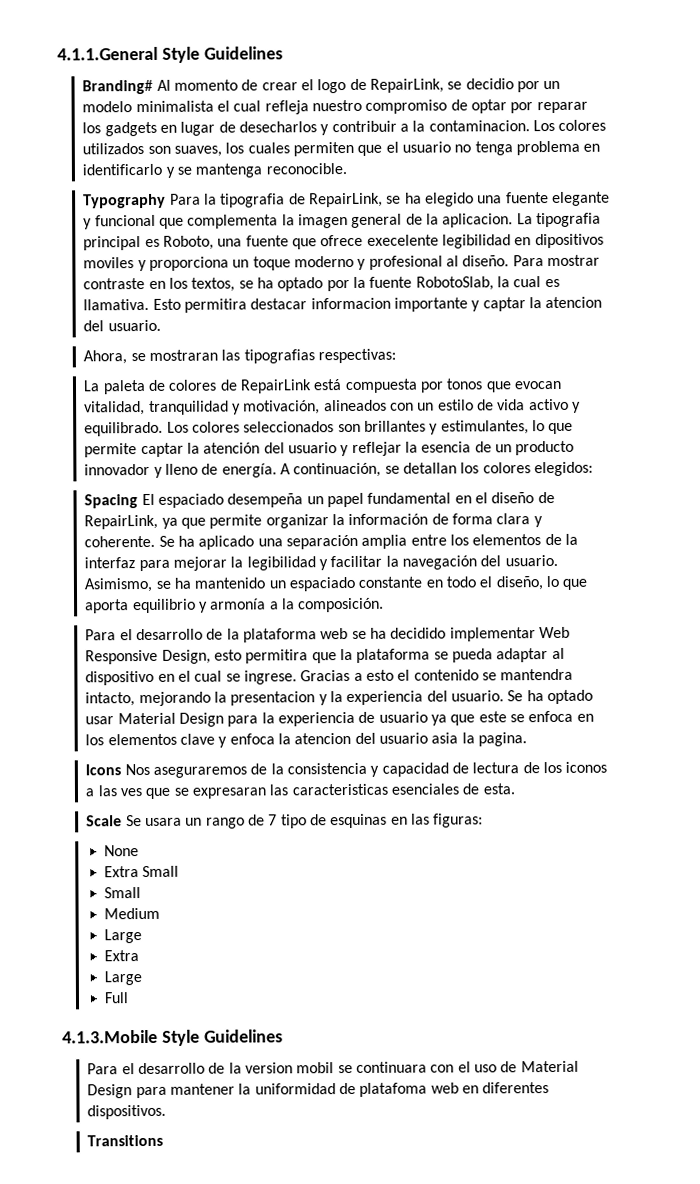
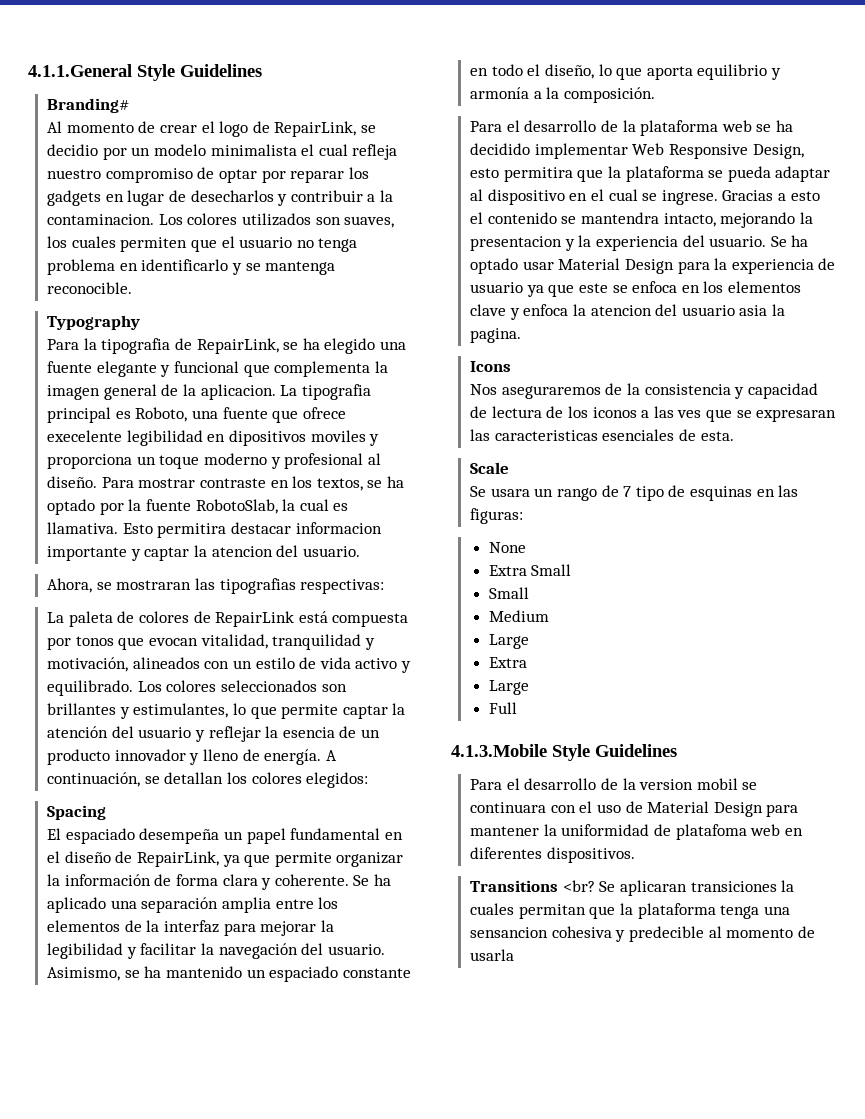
- Branding# Al momento de crear el logo de RepairLink, se decidio por un modelo minimalista el cual refleja nuestro compromiso de optar por reparar los gadgets en lugar de desecharlos y contribuir a la contaminacion.
+ Branding#
+ Al momento de crear el logo de RepairLink, se decidio por un modelo minimalista el cual refleja nuestro compromiso de optar por reparar los gadgets en lugar de desecharlos y contribuir a la contaminacion.
- Typography Para la tipografia de RepairLink, se ha elegido una fuente elegante y funcional que complementa la imagen general de la aplicacion.
+ Typography
+ Para la tipografia de RepairLink, se ha elegido una fuente elegante y funcional que complementa la imagen general de la aplicacion.
- Spacing El espaciado desempeña un papel fundamental en el diseño de RepairLink, ya que permite organizar la información de forma clara y coherente.
+ Spacing
+ El espaciado desempeña un papel fundamental en el diseño de RepairLink, ya que permite organizar la información de forma clara y coherente.
- Icons Nos aseguraremos de la consistencia y capacidad de lectura de los iconos a las ves que se expresaran las caracteristicas esenciales de esta.
+ Icons
+ Nos aseguraremos de la consistencia y capacidad de lectura de los iconos a las ves que se expresaran las caracteristicas esenciales de esta.
- Scale Se usara un rango de 7 tipo de esquinas en las figuras:
+ Scale
+ Se usara un rango de 7 tipo de esquinas en las figuras:
- Transitions
+ Transitions <br? Se aplicaran transiciones la cuales permitan que la plataforma tenga una sensancion cohesiva y predecible al momento de usarla

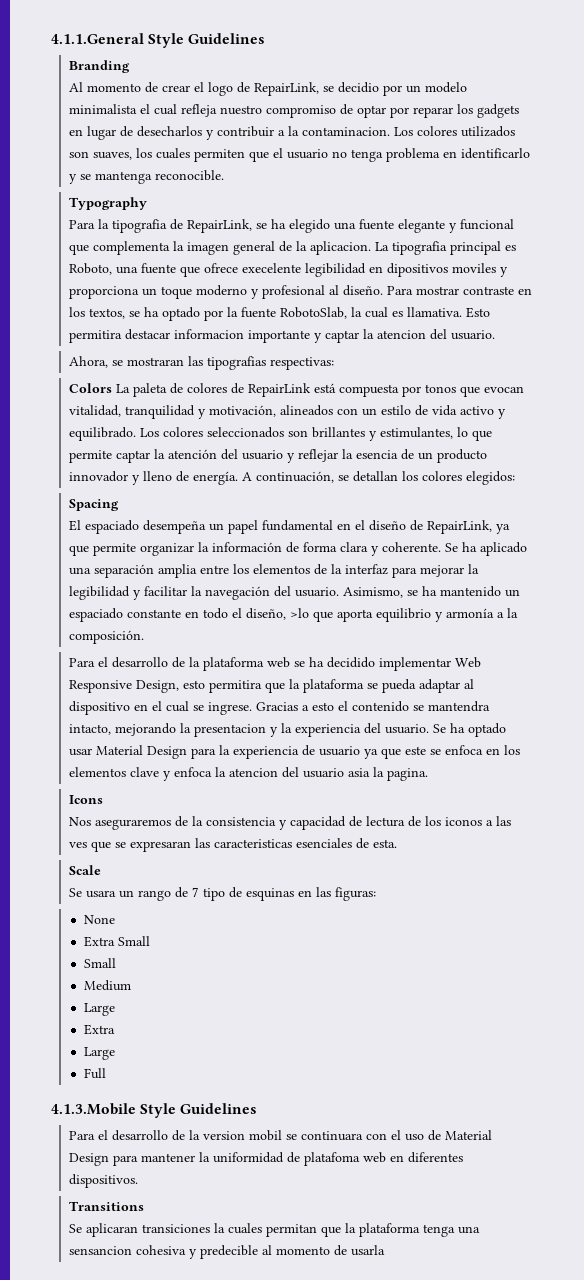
- Branding#
+ Branding
- La paleta de colores de RepairLink está compuesta por tonos que evocan vitalidad, tranquilidad y motivación, alineados con un estilo de vida activo y equilibrado.
+ Colors La paleta de colores de RepairLink está compuesta por tonos que evocan vitalidad, tranquilidad y motivación, alineados con un estilo de vida activo y equilibrado.
- Asimismo, se ha mantenido un espaciado constante en todo el diseño, lo que aporta equilibrio y armonía a la composición.
+ Asimismo, se ha mantenido un espaciado constante en todo el diseño, >lo que aporta equilibrio y armonía a la composición.
- Transitions <br? Se aplicaran transiciones la cuales permitan que la plataforma tenga una sensancion cohesiva y predecible al momento de usarla
+ Transitions
+ Se aplicaran transiciones la cuales permitan que la plataforma tenga una sensancion cohesiva y predecible al momento de usarla

